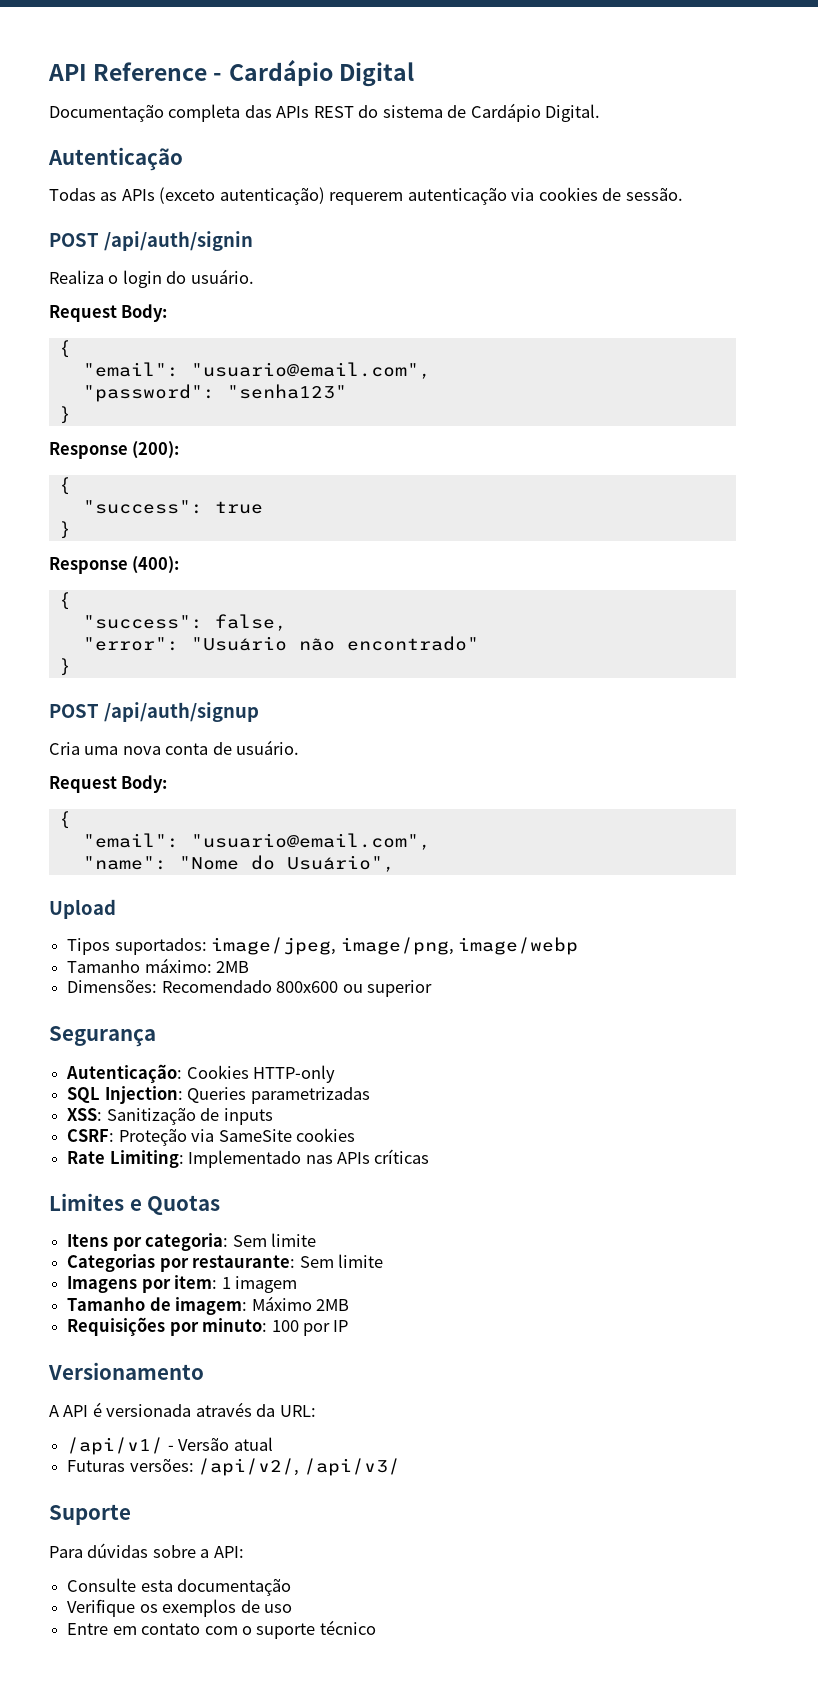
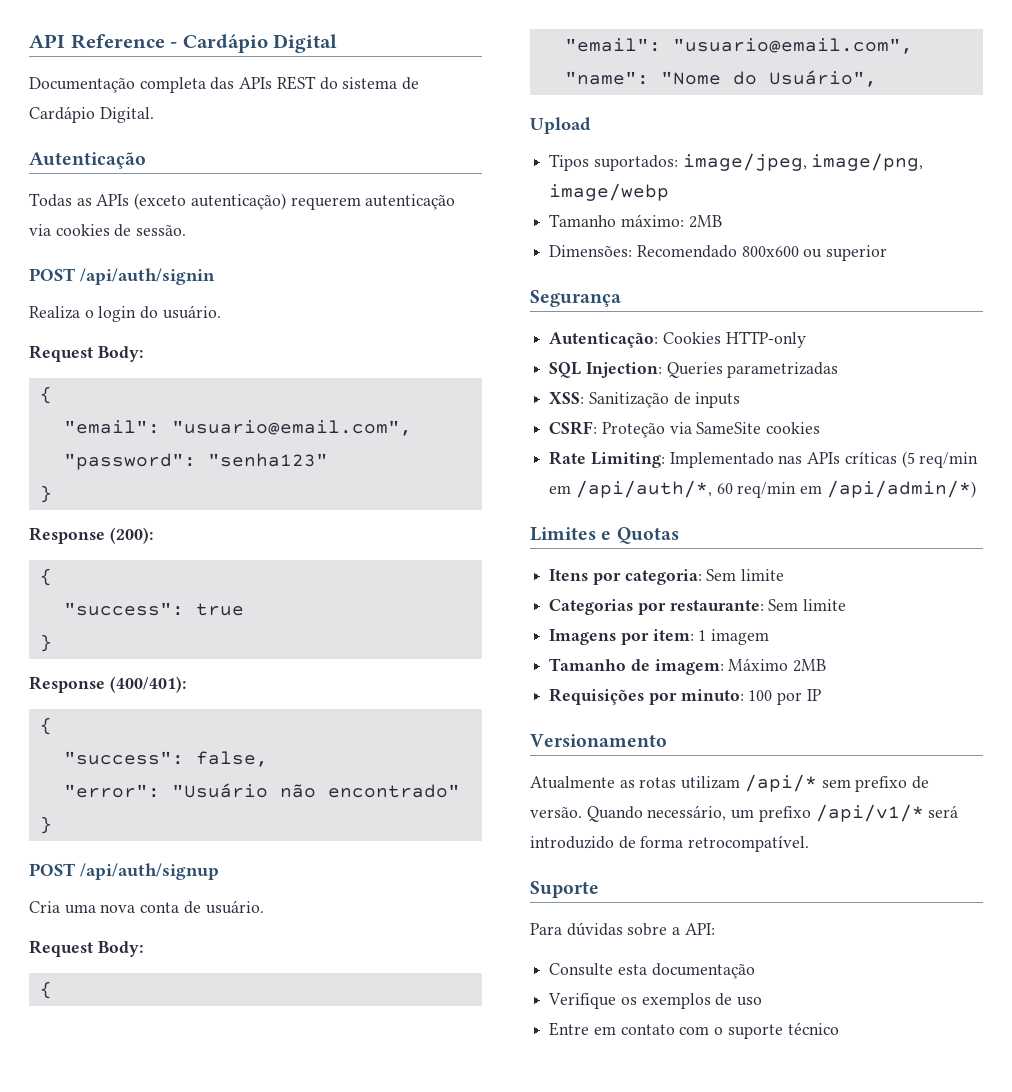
- Response (400):
+ Response (400/401):
- Rate Limiting: Implementado nas APIs críticas
+ Rate Limiting: Implementado nas APIs críticas (5 req/min em /api/auth/*, 60 req/min em /api/admin/*)
- A API é versionada através da URL:
- /api/v1/ - Versão atual
- Futuras versões: /api/v2/, /api/v3/
+ Atualmente as rotas utilizam /api/* sem prefixo de versão. Quando necessário, um prefixo /api/v1/* será introduzido de forma retrocompatível.

